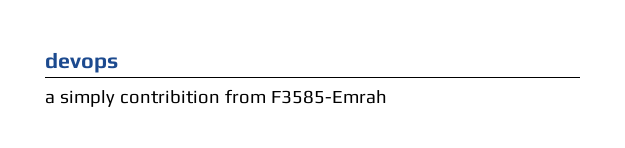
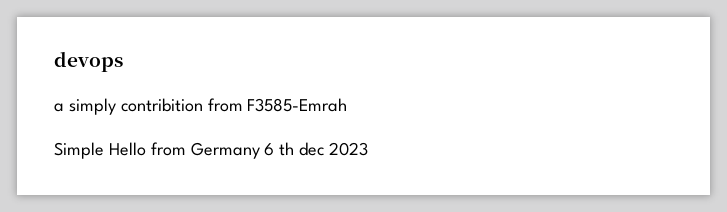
+ Simple Hello from Germany 6 th dec 2023

